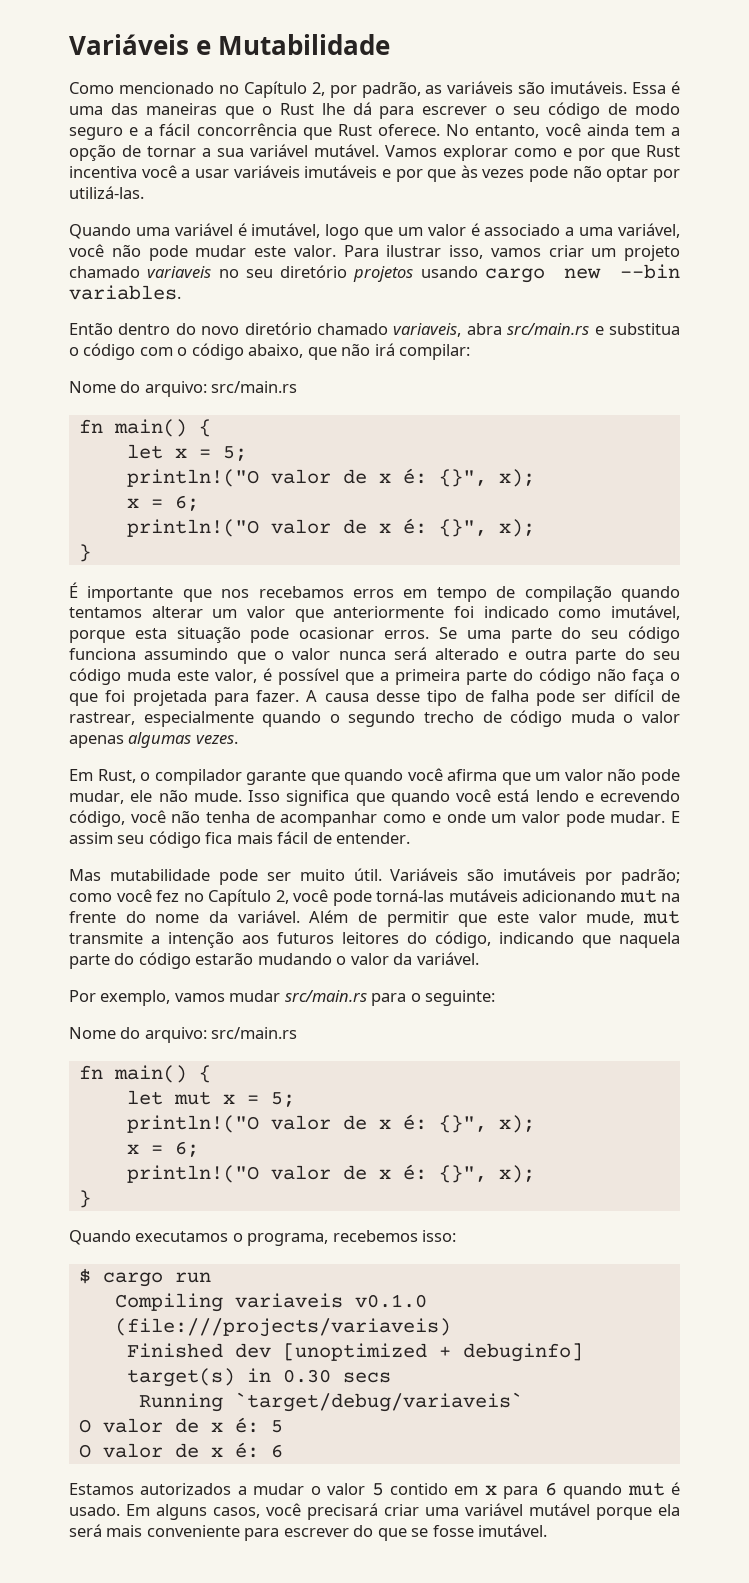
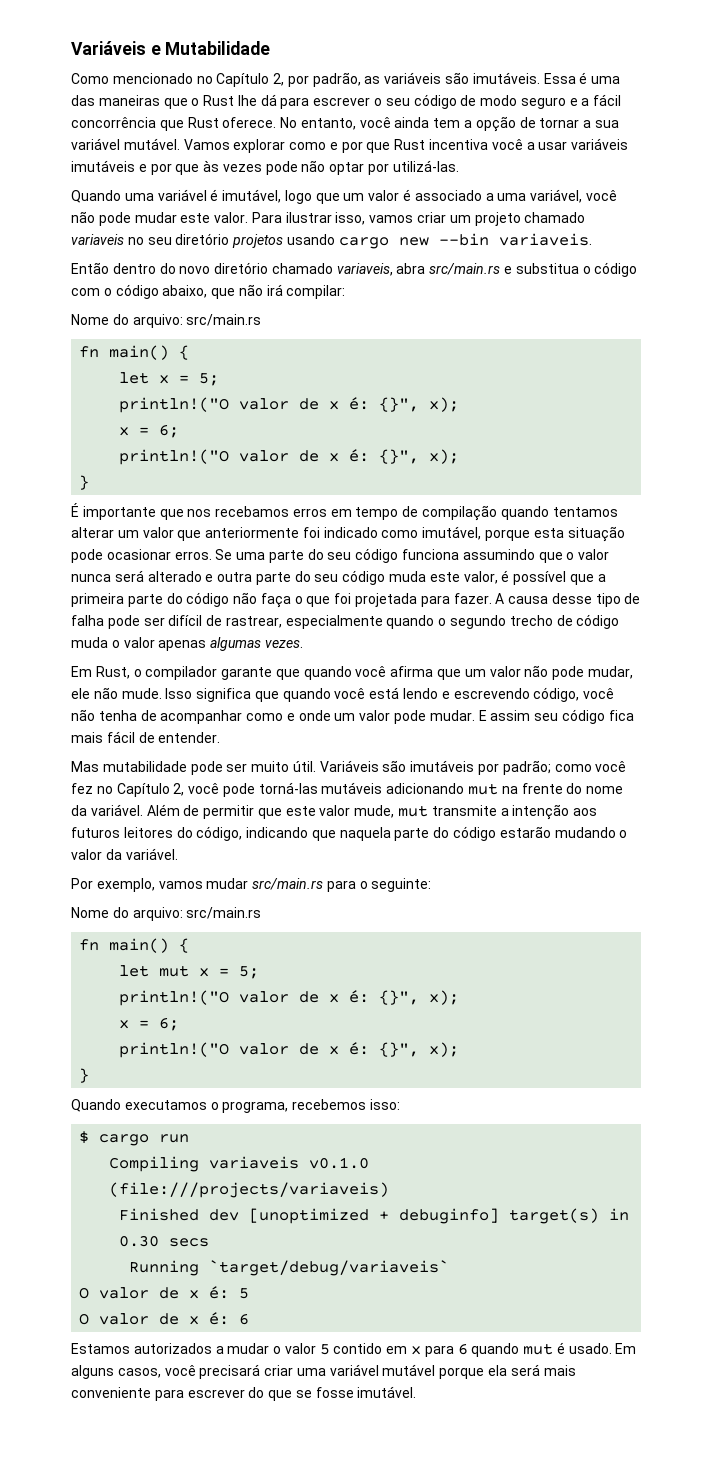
- Para ilustrar isso, vamos criar um projeto chamado variaveis no seu diretório projetos usando cargo new --bin variables.
+ Para ilustrar isso, vamos criar um projeto chamado variaveis no seu diretório projetos usando cargo new --bin variaveis.
- Isso significa que quando você está lendo e ecrevendo código, você não tenha de acompanhar como e onde um valor pode mudar.
+ Isso significa que quando você está lendo e escrevendo código, você não tenha de acompanhar como e onde um valor pode mudar.

